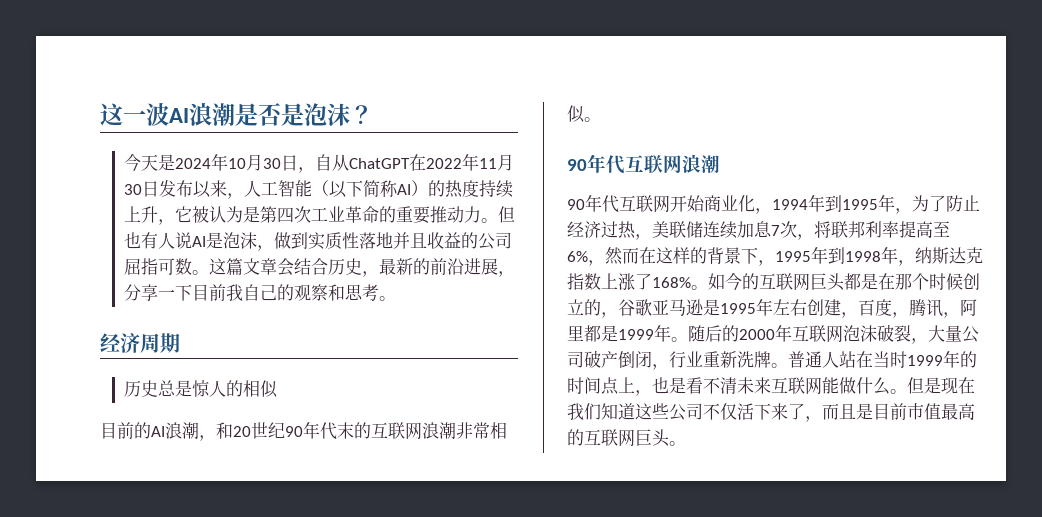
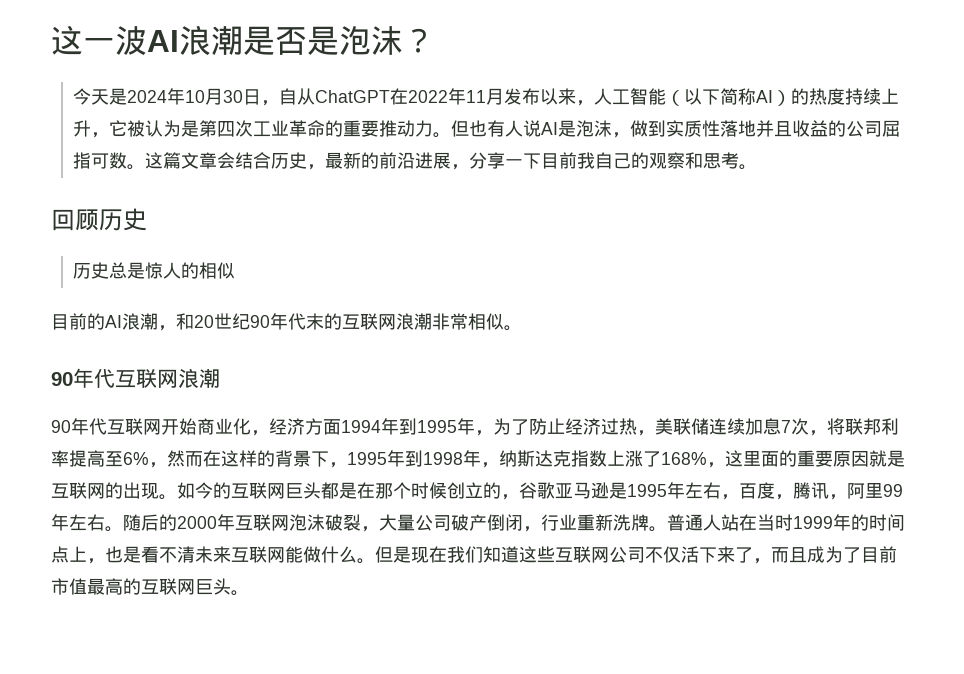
- 今天是2024年10月30日，自从ChatGPT在2022年11月30日发布以来，人工智能（以下简称AI）的热度持续上升，它被认为是第四次工业革命的重要推动力。
+ 今天是2024年10月30日，自从ChatGPT在2022年11月发布以来，人工智能（以下简称AI）的热度持续上升，它被认为是第四次工业革命的重要推动力。
- 经济周期
+ 回顾历史
- 90年代互联网开始商业化，1994年到1995年，为了防止经济过热，美联储连续加息7次，将联邦利率提高至6%，然而在这样的背景下，1995年到1998年，纳斯达克指数上涨了168%。
+ 90年代互联网开始商业化，经济方面1994年到1995年，为了防止经济过热，美联储连续加息7次，将联邦利率提高至6%，然而在这样的背景下，1995年到1998年，纳斯达克指数上涨了168%，这里面的重要原因就是互联网的出现。
- 如今的互联网巨头都是在那个时候创立的，谷歌亚马逊是1995年左右创建，百度，腾讯，阿里都是1999年。
+ 如今的互联网巨头都是在那个时候创立的，谷歌亚马逊是1995年左右，百度，腾讯，阿里99年左右。
- 但是现在我们知道这些公司不仅活下来了，而且是目前市值最高的互联网巨头。
+ 但是现在我们知道这些互联网公司不仅活下来了，而且成为了目前市值最高的互联网巨头。

